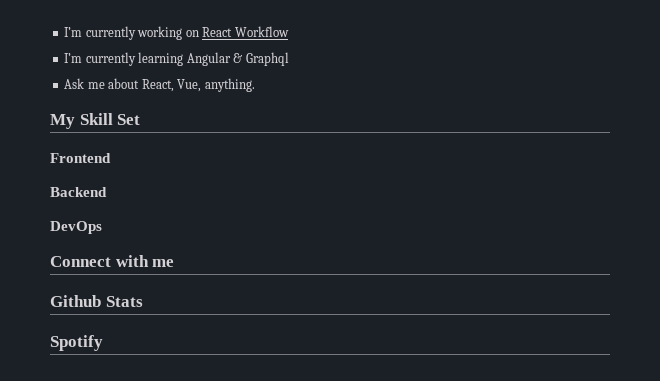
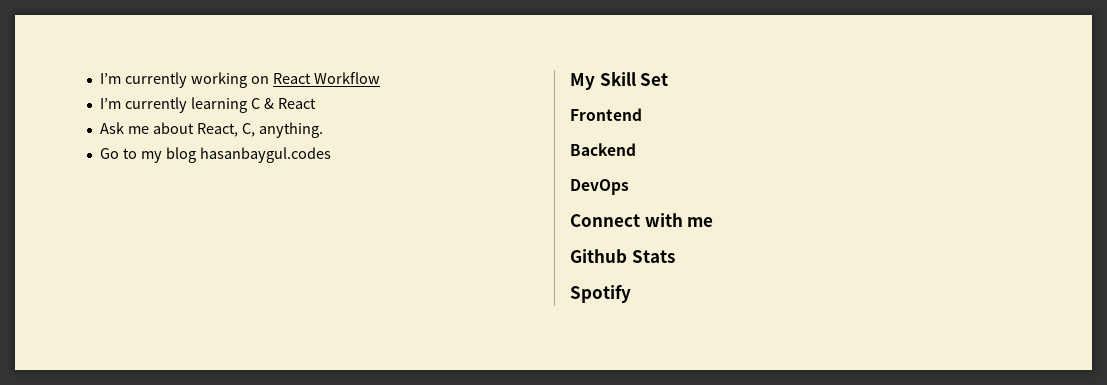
- I’m currently learning Angular & Graphql
+ I’m currently learning C & React
- Ask me about React, Vue, anything.
+ Ask me about React, C, anything.
+ Go to my blog hasanbaygul.codes

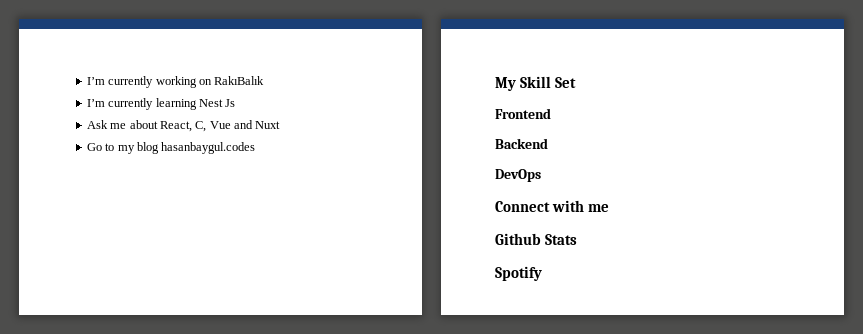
- I’m currently working on React Workflow
+ I’m currently working on RakıBalık
- I’m currently learning C & React
+ I’m currently learning Nest Js
- Ask me about React, C, anything.
+ Ask me about React, C, Vue and Nuxt

